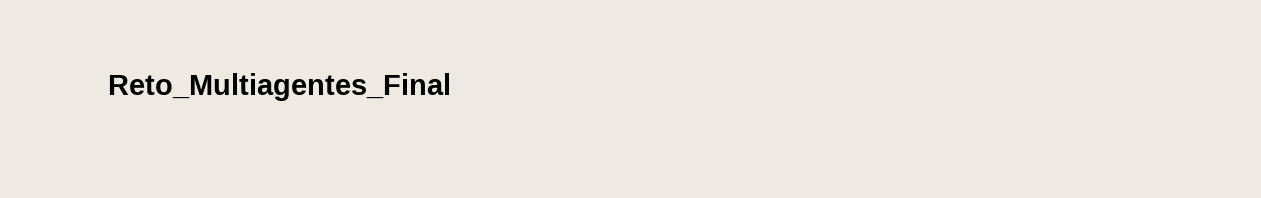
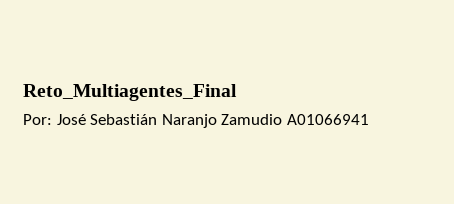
+ Por: José Sebastián Naranjo Zamudio A01066941

